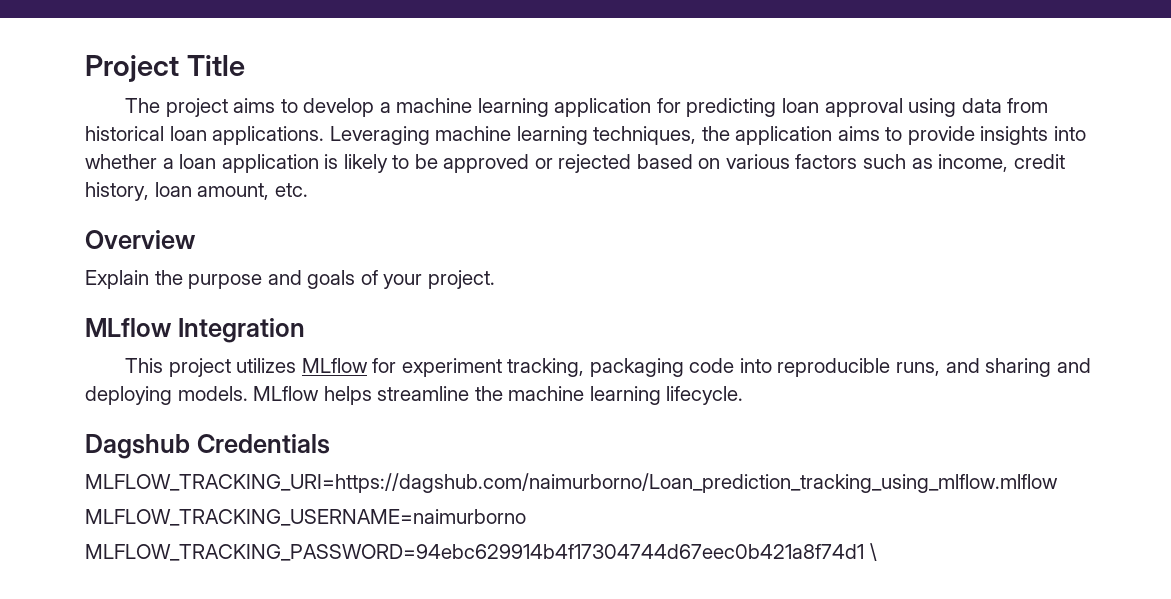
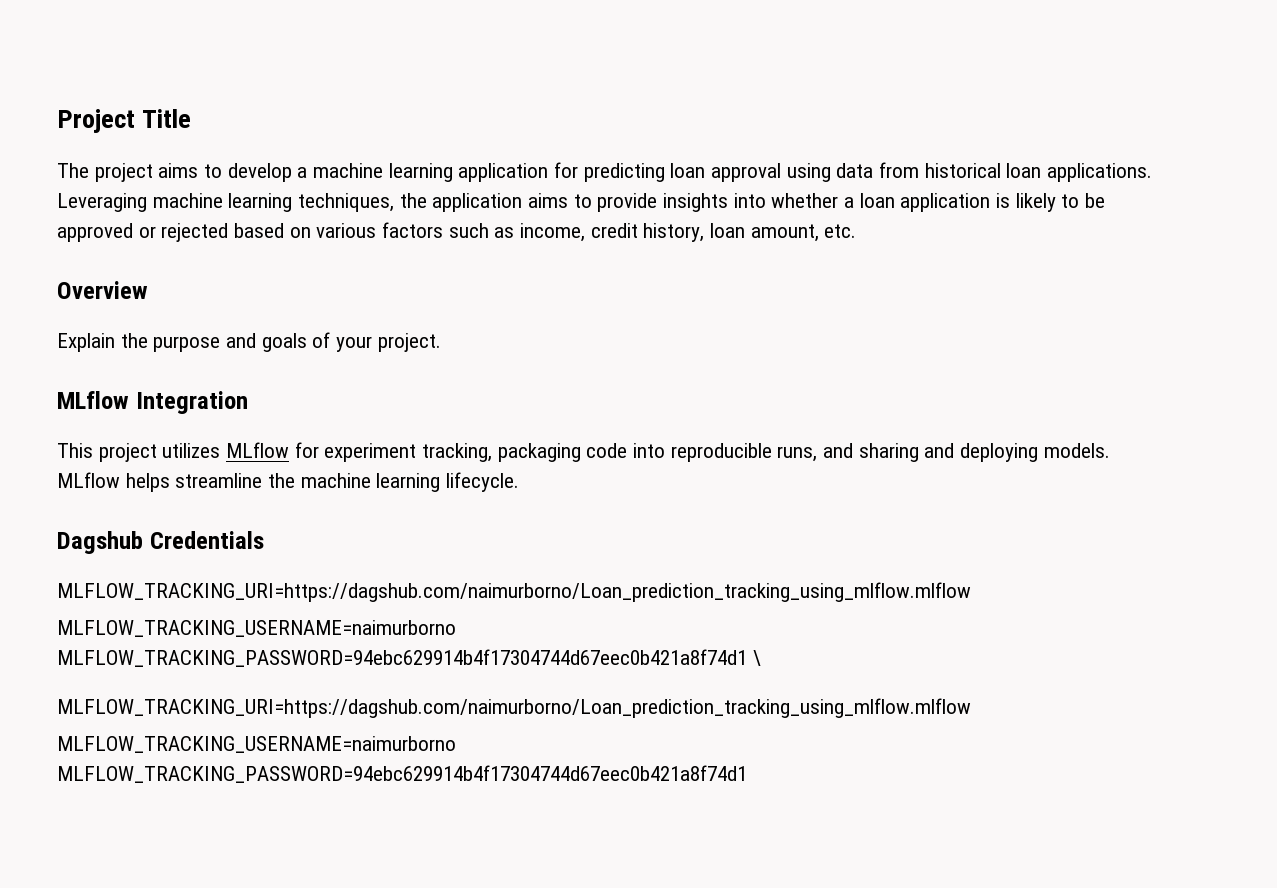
  MLFLOW_TRACKING_PASSWORD=94ebc629914b4f17304744d67eec0b421a8f74d1 \
+ MLFLOW_TRACKING_URI=https://dagshub.com/naimurborno/Loan_prediction_tracking_using_mlflow.mlflow
+ MLFLOW_TRACKING_USERNAME=naimurborno
+ MLFLOW_TRACKING_PASSWORD=94ebc629914b4f17304744d67eec0b421a8f74d1

